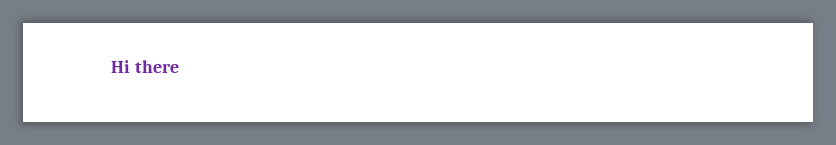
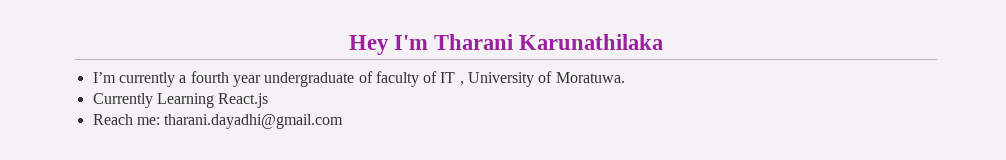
- Hi there
+ Hey I'm Tharani Karunathilaka
+ I’m currently a fourth year undergraduate of faculty of IT , University of Moratuwa.
+ Currently Learning React.js
+ Reach me: tharani.dayadhi@gmail.com

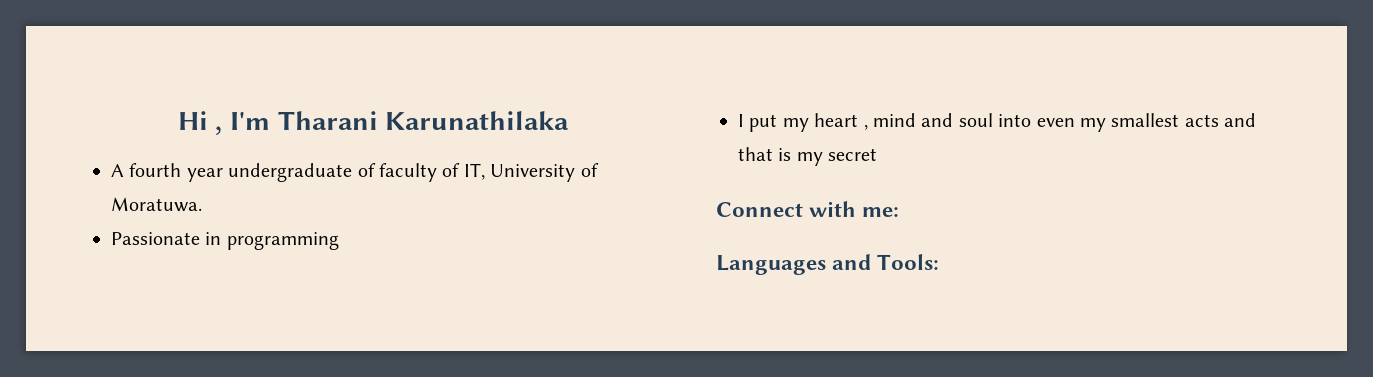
- Hey I'm Tharani Karunathilaka
+ Hi , I'm Tharani Karunathilaka
- I’m currently a fourth year undergraduate of faculty of IT , University of Moratuwa.
+ A fourth year undergraduate of faculty of IT, University of Moratuwa.
- Currently Learning React.js
- Reach me: tharani.dayadhi@gmail.com
+ Passionate in programming
+ I put my heart , mind and soul into even my smallest acts and that is my secret
+ Connect with me:
+ Languages and Tools:

